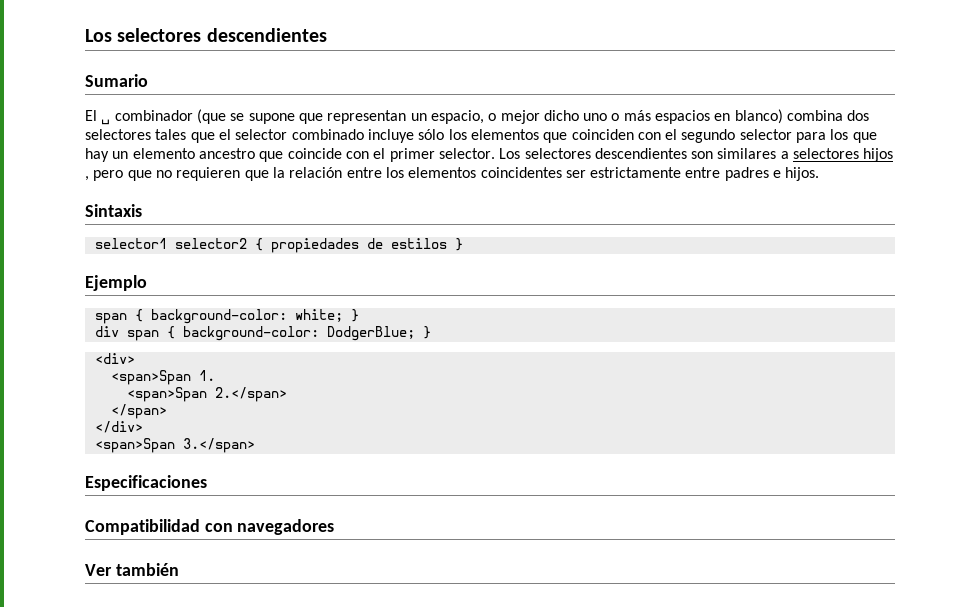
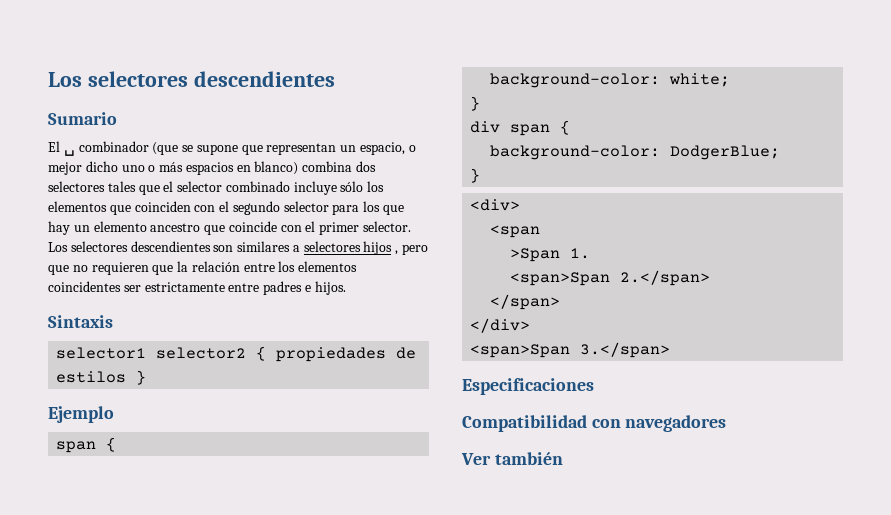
  Ejemplo
- span { background-color: white; }
+ span {
+ background-color: white;
+ }
- div span { background-color: DodgerBlue; }
+ div span {
+ background-color: DodgerBlue;
+ }
- <span>Span 1.
+ <span
+ >Span 1.

